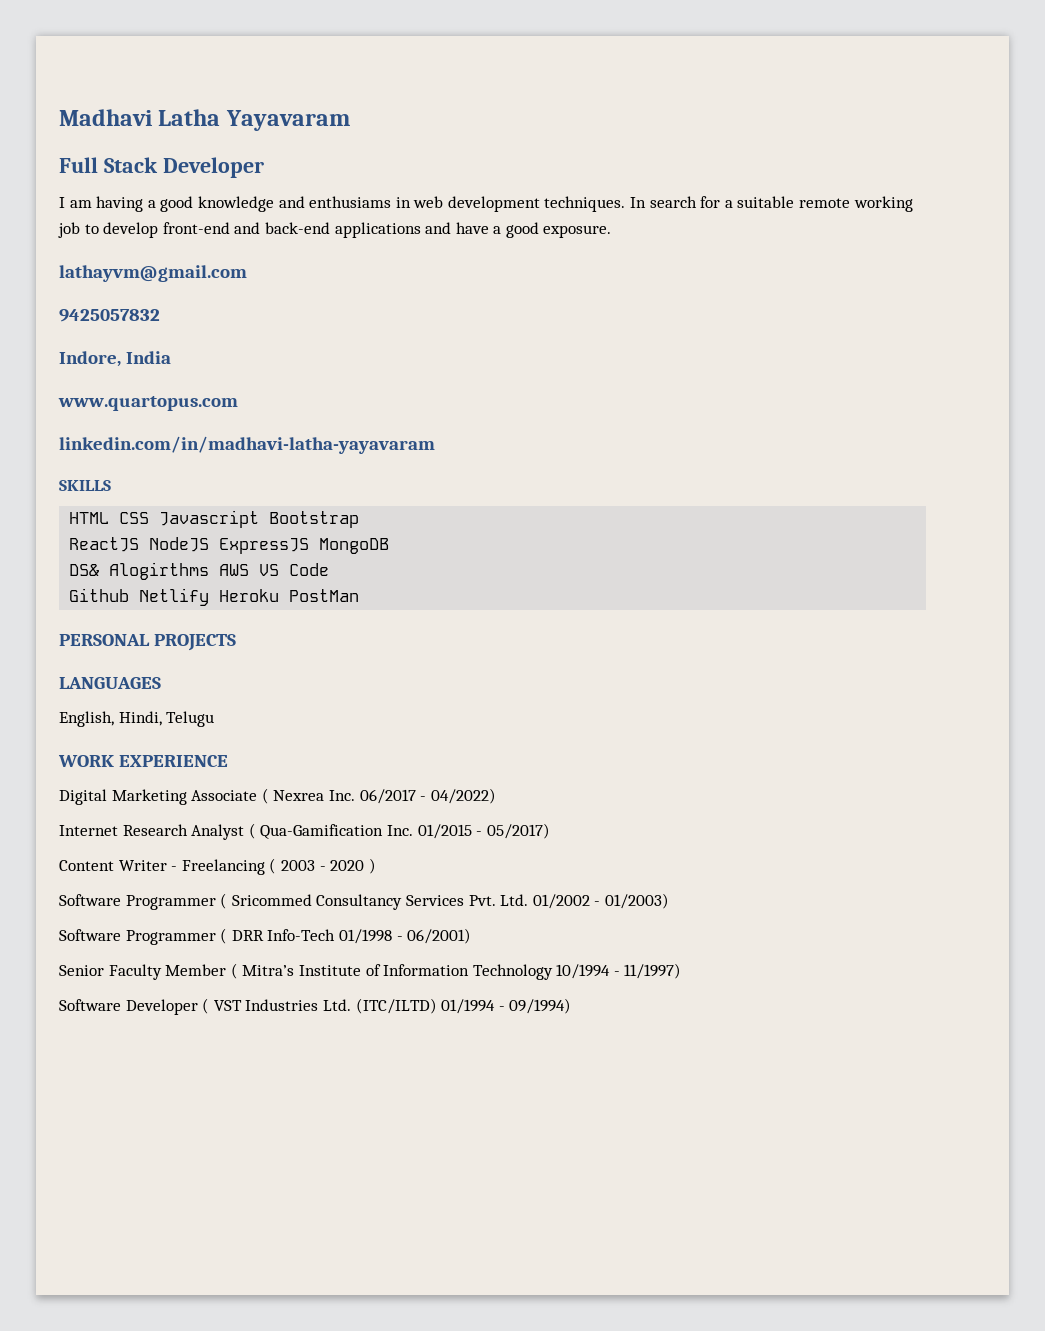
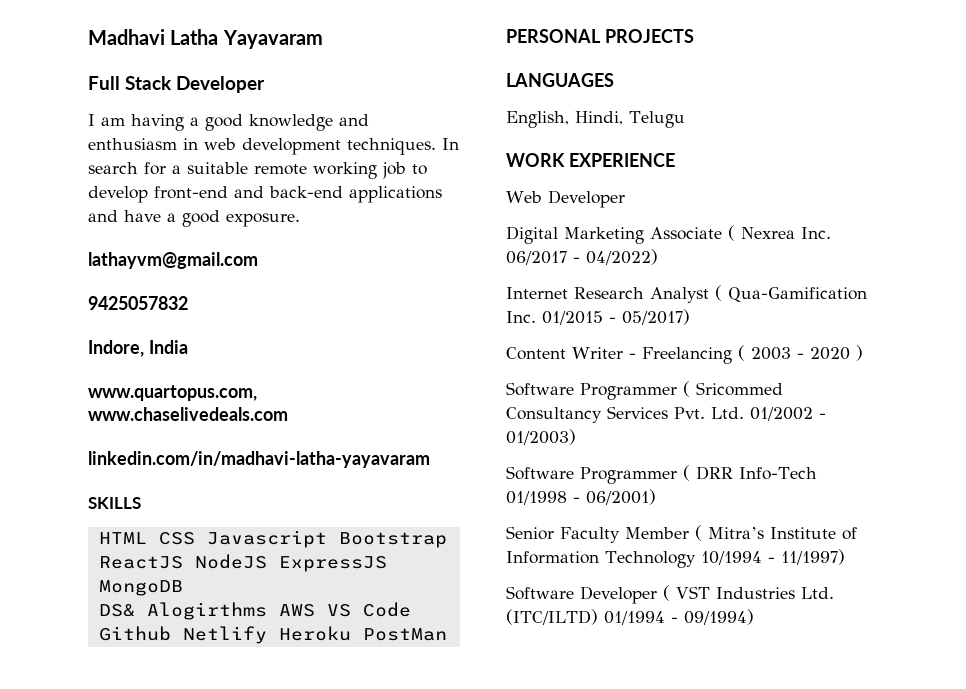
- I am having a good knowledge and enthusiams in web development techniques.
+ I am having a good knowledge and enthusiasm in web development techniques.
- www.quartopus.com
+ www.quartopus.com, www.chaselivedeals.com
+ Web Developer

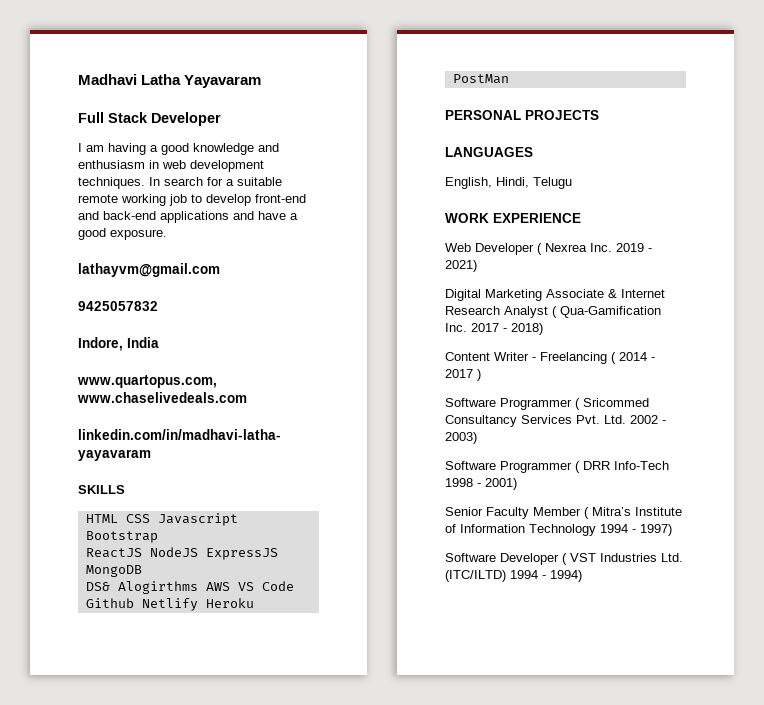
- Web Developer
- Digital Marketing Associate ( Nexrea Inc. 06/2017 - 04/2022)
- Internet Research Analyst ( Qua-Gamification Inc. 01/2015 - 05/2017)
+ Web Developer ( Nexrea Inc. 2019 - 2021)
+ Digital Marketing Associate & Internet Research Analyst ( Qua-Gamification Inc. 2017 - 2018)
- Content Writer - Freelancing ( 2003 - 2020 )
+ Content Writer - Freelancing ( 2014 - 2017 )
- Software Programmer ( Sricommed Consultancy Services Pvt. Ltd. 01/2002 - 01/2003)
+ Software Programmer ( Sricommed Consultancy Services Pvt. Ltd. 2002 - 2003)
- Software Programmer ( DRR Info-Tech 01/1998 - 06/2001)
+ Software Programmer ( DRR Info-Tech 1998 - 2001)
- Senior Faculty Member ( Mitra’s Institute of Information Technology 10/1994 - 11/1997)
+ Senior Faculty Member ( Mitra’s Institute of Information Technology 1994 - 1997)
- Software Developer ( VST Industries Ltd. (ITC/ILTD) 01/1994 - 09/1994)
+ Software Developer ( VST Industries Ltd. (ITC/ILTD) 1994 - 1994)

